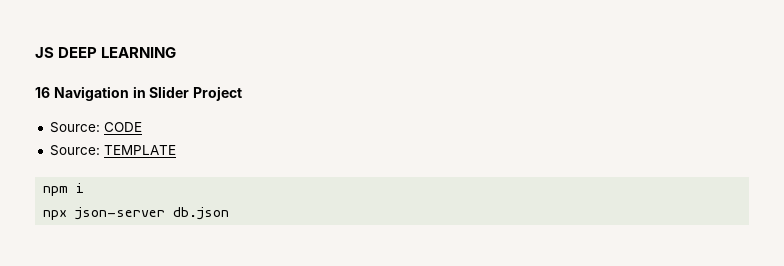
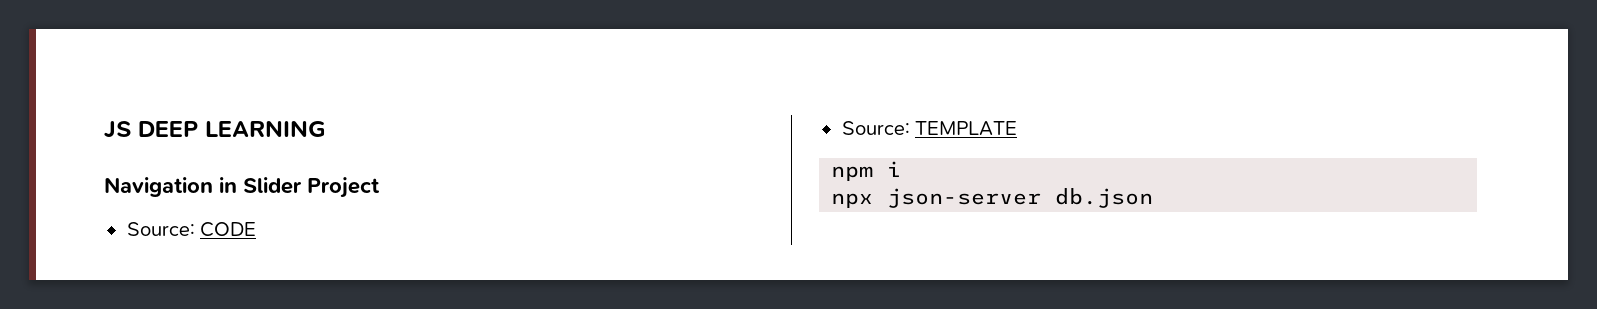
- 16 Navigation in Slider Project
+ Navigation in Slider Project

